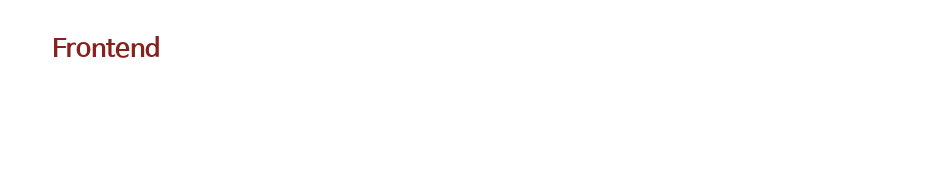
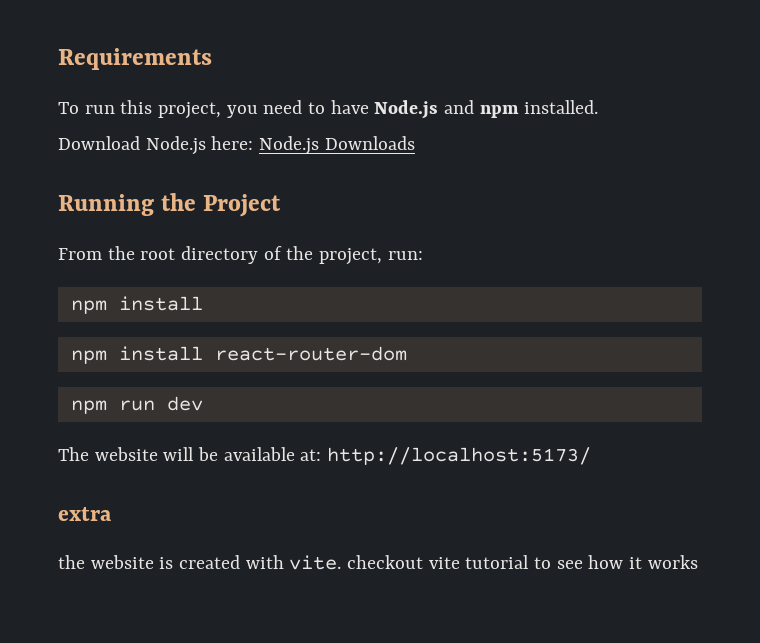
- Frontend
+ Requirements
+ To run this project, you need to have Node.js and npm installed.
+ Download Node.js here: Node.js Downloads
+ Running the Project
+ From the root directory of the project, run:
+ npm install
+ npm install react-router-dom
+ npm run dev
+ The website will be available at: http://localhost:5173/
+ extra
+ the website is created with vite. checkout vite tutorial to see how it works

